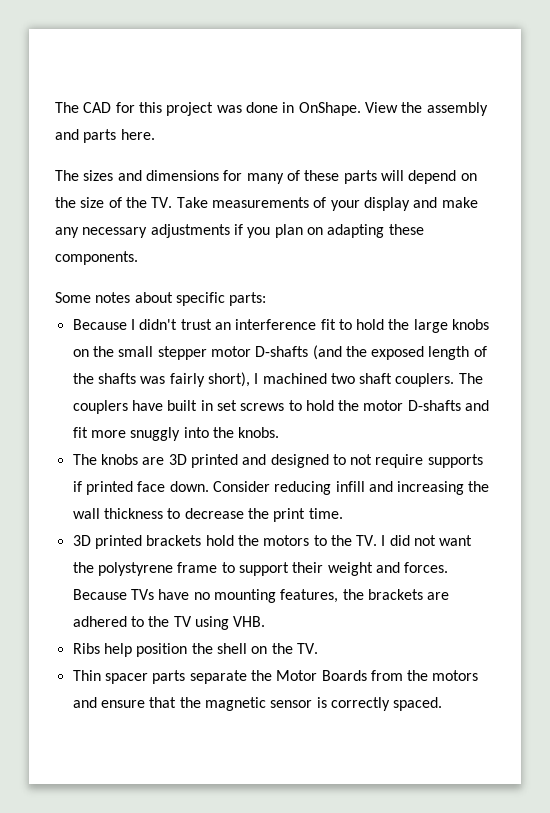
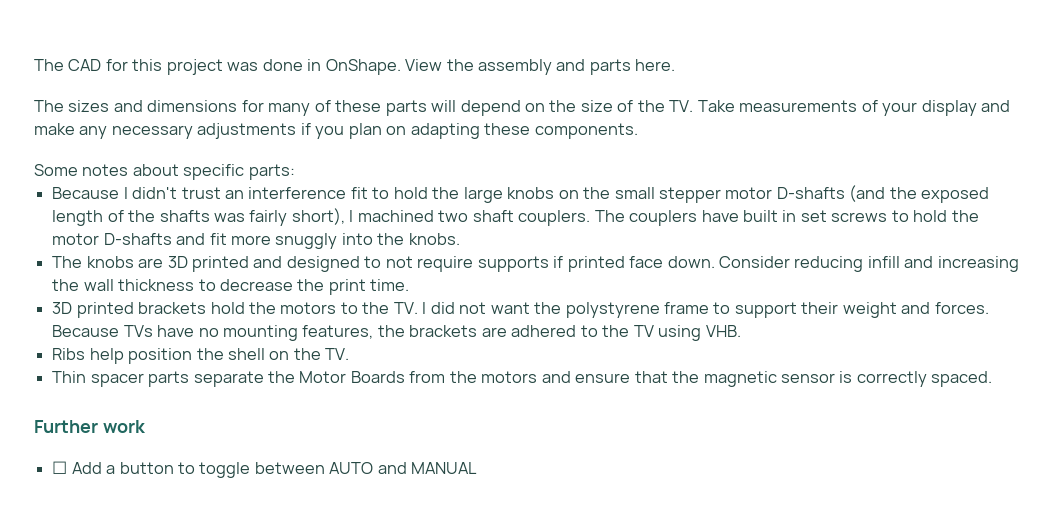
+ Further work
+ ☐ Add a button to toggle between AUTO and MANUAL

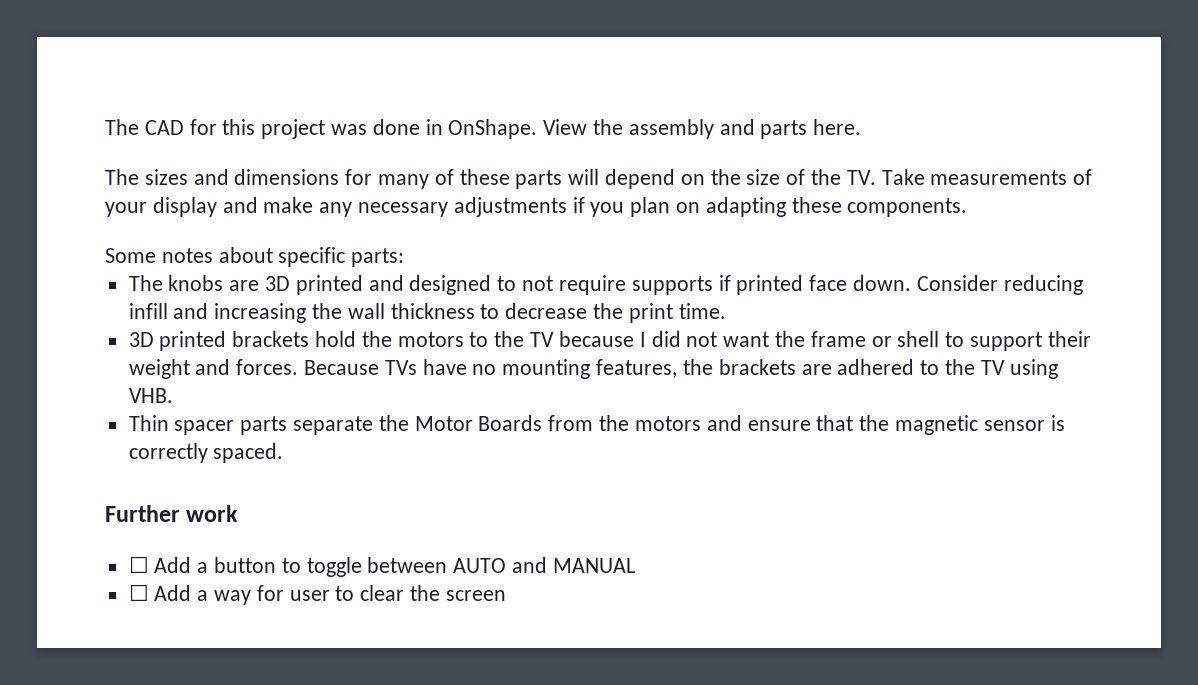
- Because I didn't trust an interference fit to hold the large knobs on the small stepper motor D-shafts (and the exposed length of the shafts was fairly short), I machined two shaft couplers. The couplers have built in set screws to hold the motor D-shafts and fit more snuggly into the knobs.
- 3D printed brackets hold the motors to the TV. I did not want the polystyrene frame to support their weight and forces.
+ 3D printed brackets hold the motors to the TV because I did not want the frame or shell to support their weight and forces.
- Ribs help position the shell on the TV.
+ ☐ Add a way for user to clear the screen

